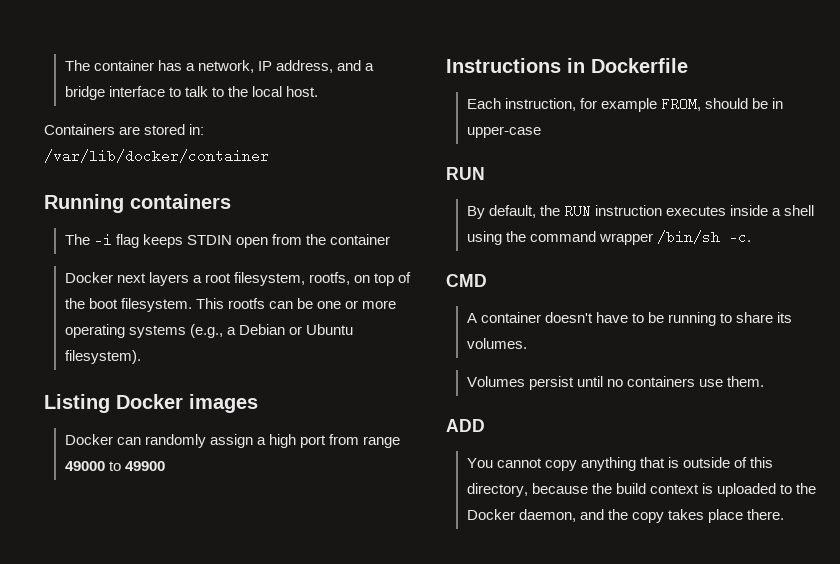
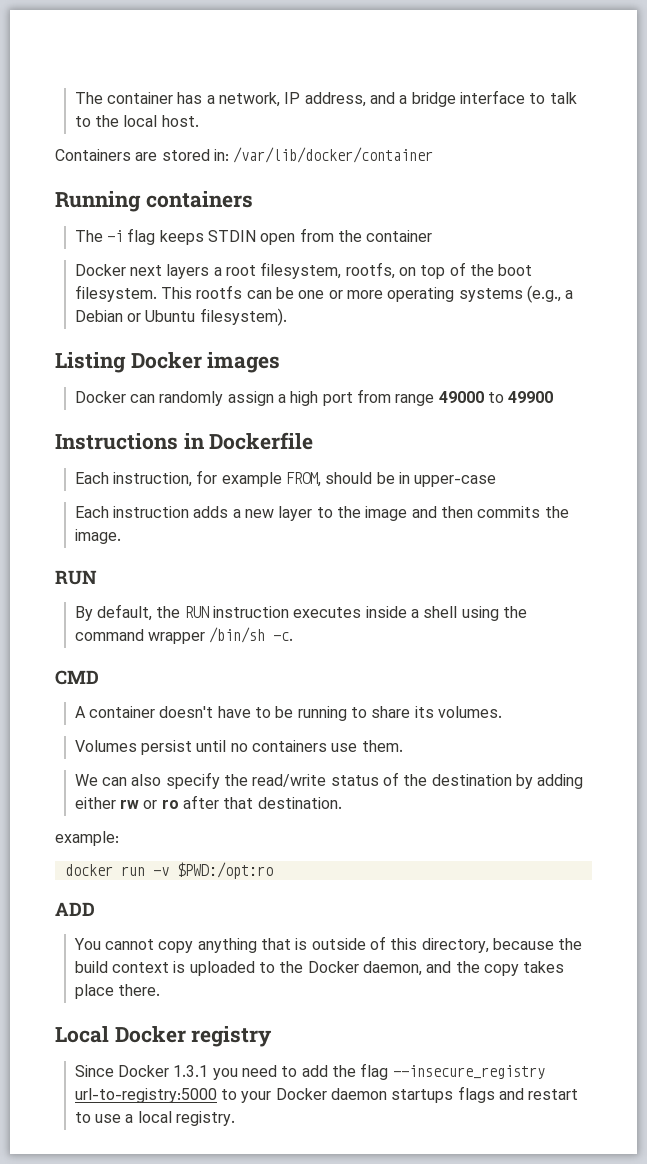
+ Each instruction adds a new layer to the image and then commits the image.
+ We can also specify the read/write status of the destination by adding either rw or ro after that destination.
+ example:
+ docker run -v $PWD:/opt:ro
+ Local Docker registry
+ Since Docker 1.3.1 you need to add the flag --insecure_registry url-to-registry:5000 to your Docker daemon startups flags and restart to use a local registry.

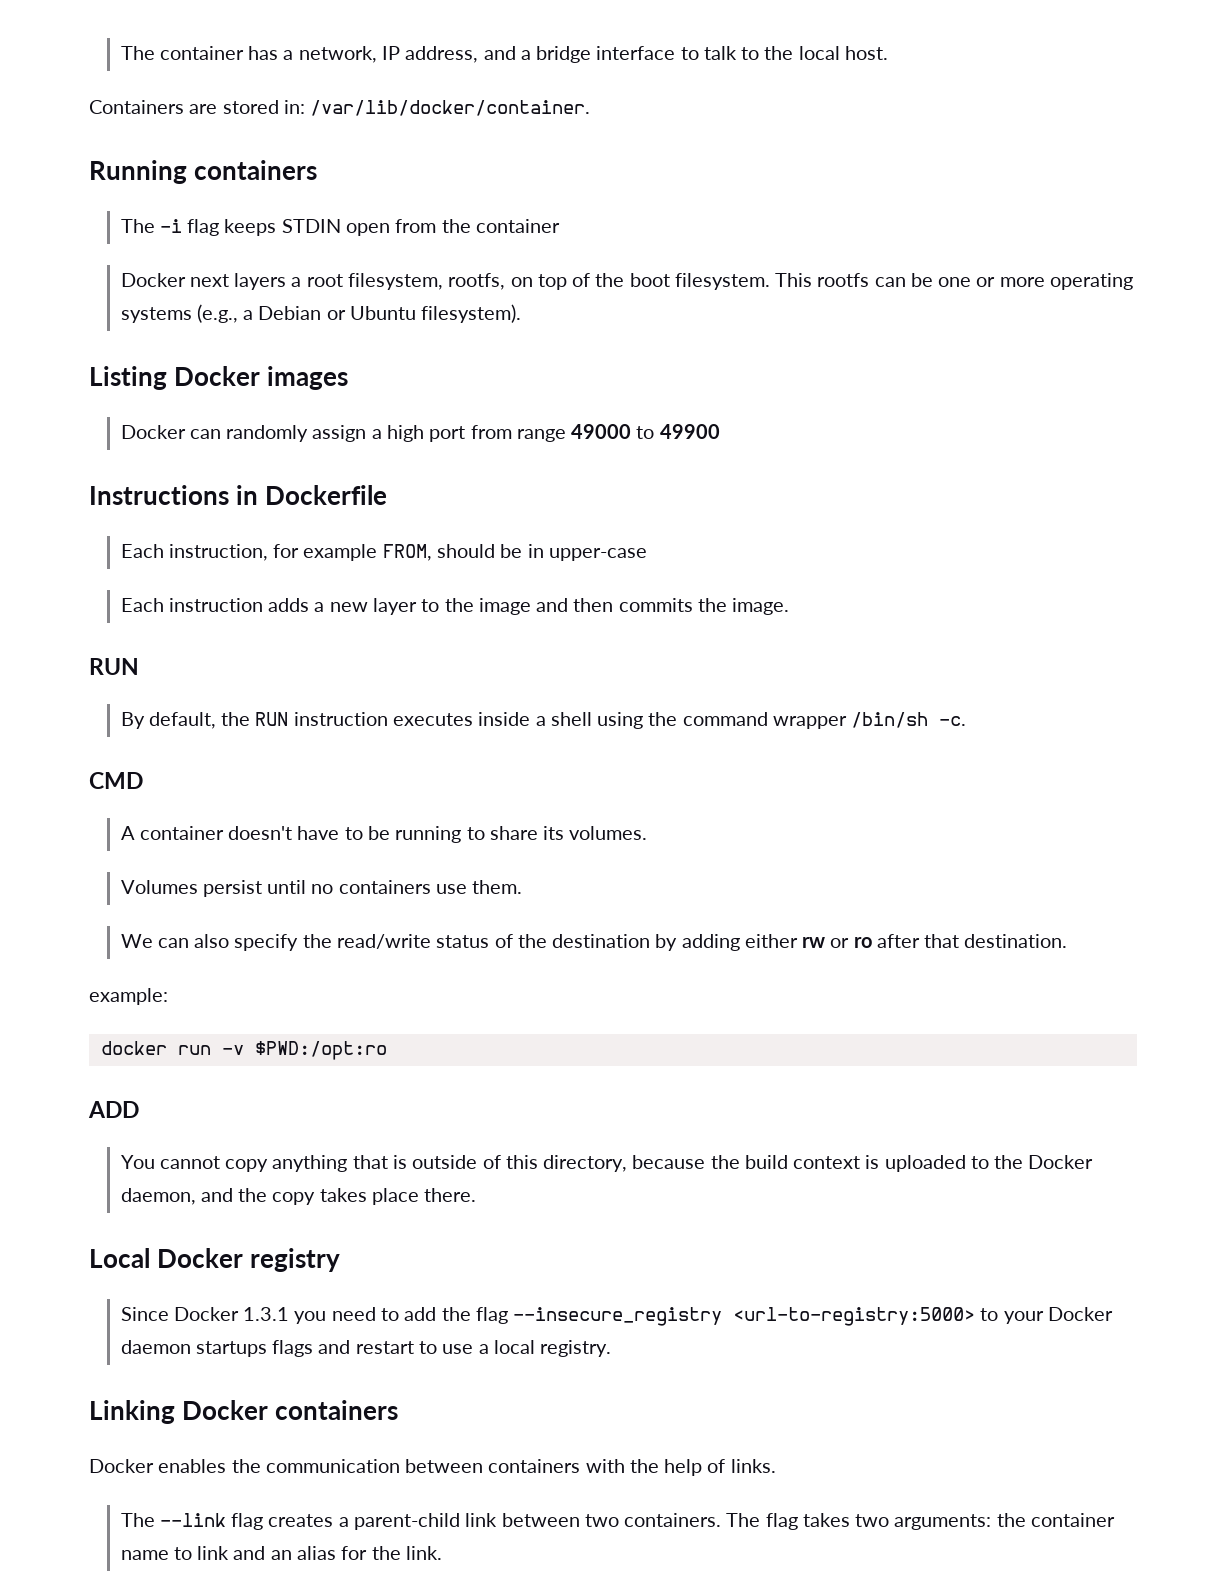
- Containers are stored in: /var/lib/docker/container
+ Containers are stored in: /var/lib/docker/container.
- Since Docker 1.3.1 you need to add the flag --insecure_registry url-to-registry:5000 to your Docker daemon startups flags and restart to use a local registry.
+ Since Docker 1.3.1 you need to add the flag --insecure_registry <url-to-registry:5000> to your Docker daemon startups flags and restart to use a local registry.
+ Linking Docker containers
+ Docker enables the communication between containers with the help of links.
+ The --link flag creates a parent-child link between two containers. The flag takes two arguments: the container name to link and an alias for the link.

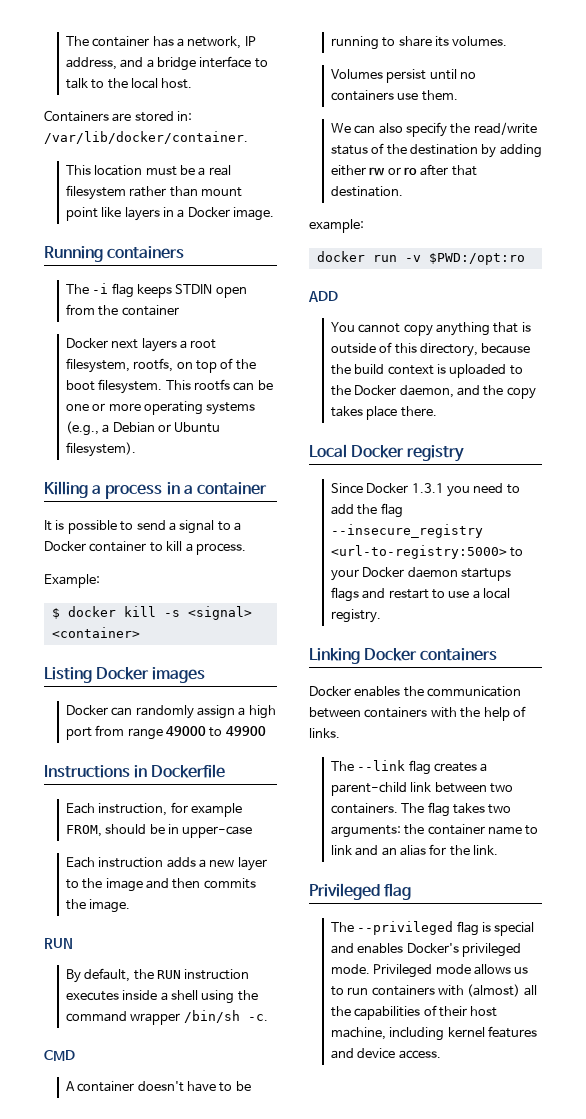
+ This location must be a real filesystem rather than mount point like layers in a Docker image.
+ Killing a process in a container
+ It is possible to send a signal to a Docker container to kill a process.
+ Example:
+ $ docker kill -s <signal> <container>
+ Privileged flag
+ The --privileged flag is special and enables Docker's privileged mode. Privileged mode allows us to run containers with (almost) all the capabilities of their host machine, including kernel features and device access.

